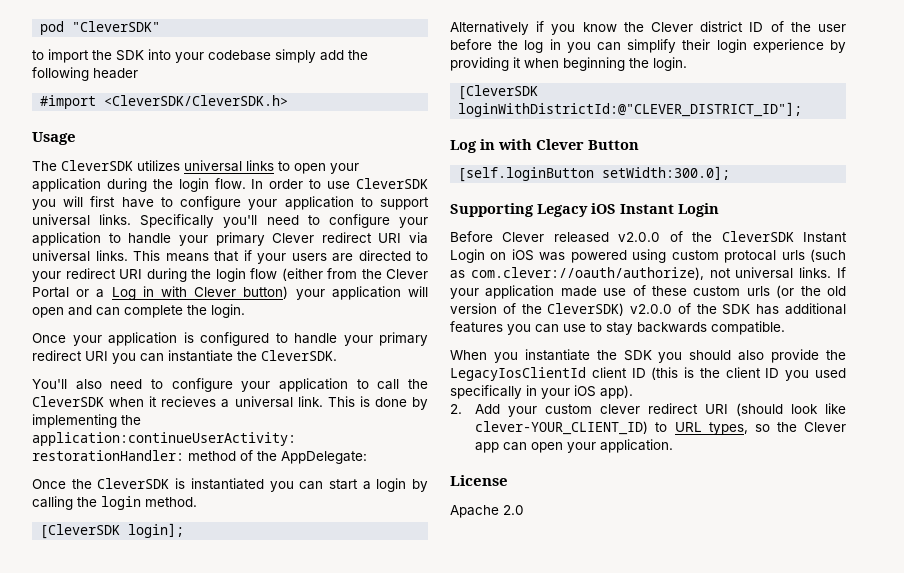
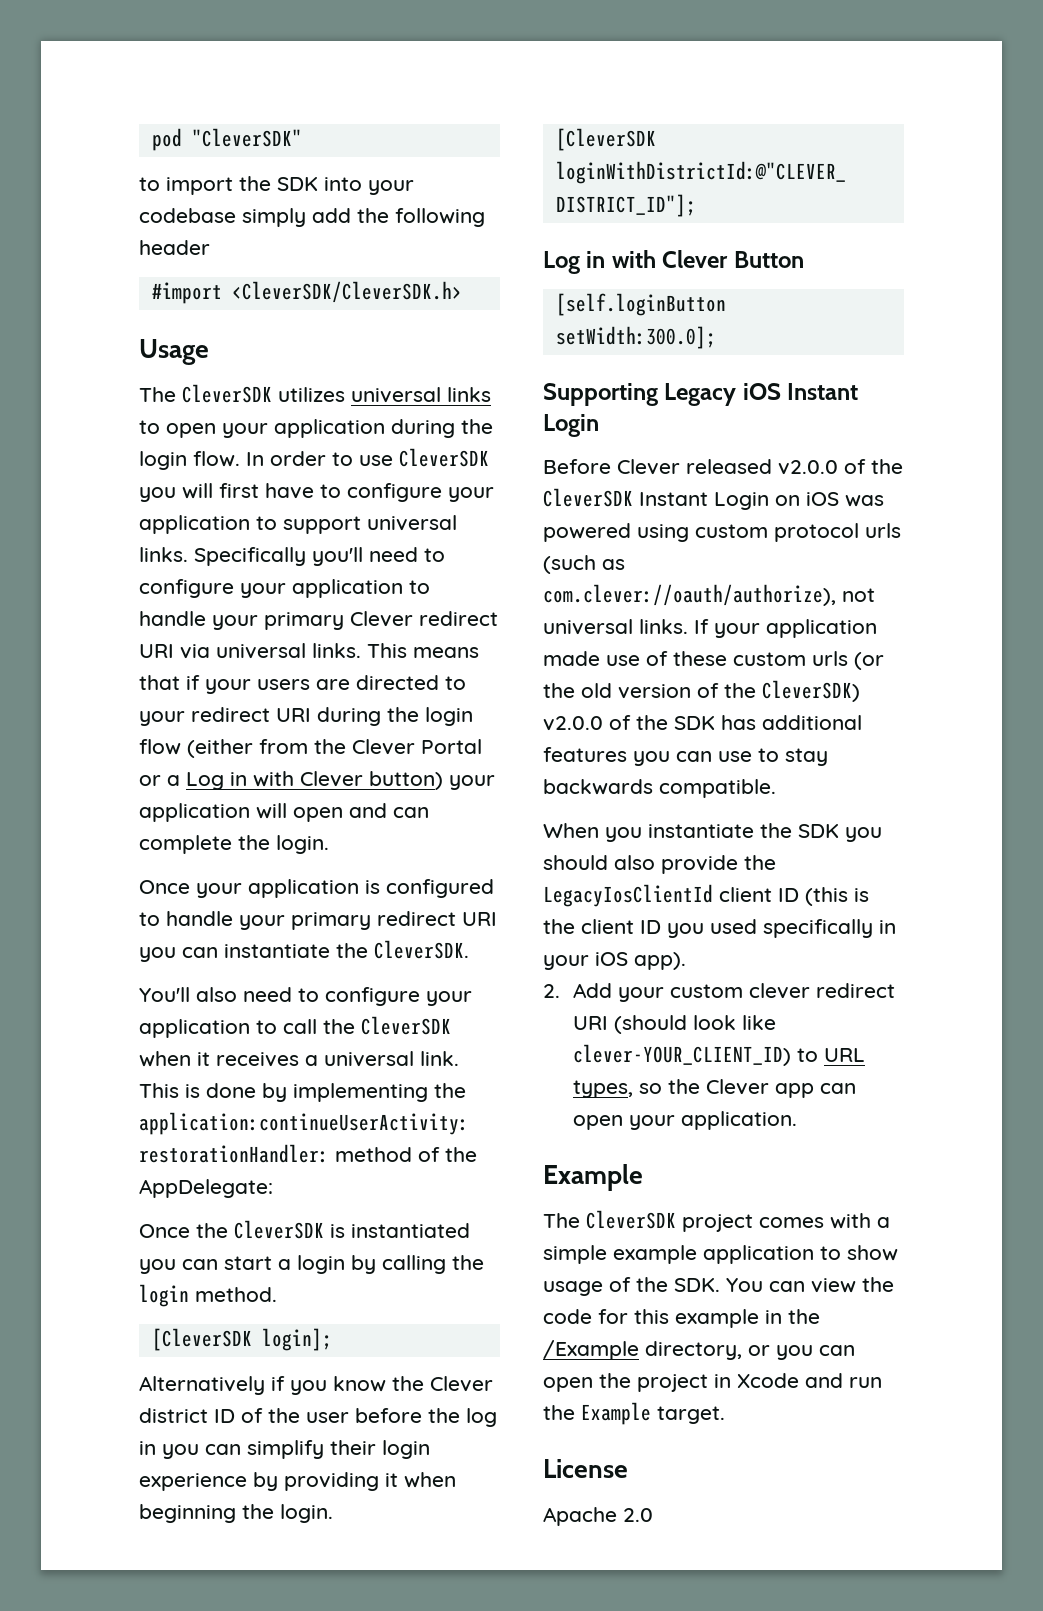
- You'll also need to configure your application to call the CleverSDK when it recieves a universal link.
+ You'll also need to configure your application to call the CleverSDK when it receives a universal link.
- Before Clever released v2.0.0 of the CleverSDK Instant Login on iOS was powered using custom protocal urls (such as com.clever://oauth/authorize), not universal links.
+ Before Clever released v2.0.0 of the CleverSDK Instant Login on iOS was powered using custom protocol urls (such as com.clever://oauth/authorize), not universal links.
  2. Add your custom clever redirect URI (should look like clever-YOUR_CLIENT_ID) to URL types, so the Clever app can open your application.
+ Example
+ The CleverSDK project comes with a simple example application to show usage of the SDK. You can view the code for this example in the /Example directory, or you can open the project in Xcode and run the Example target.

